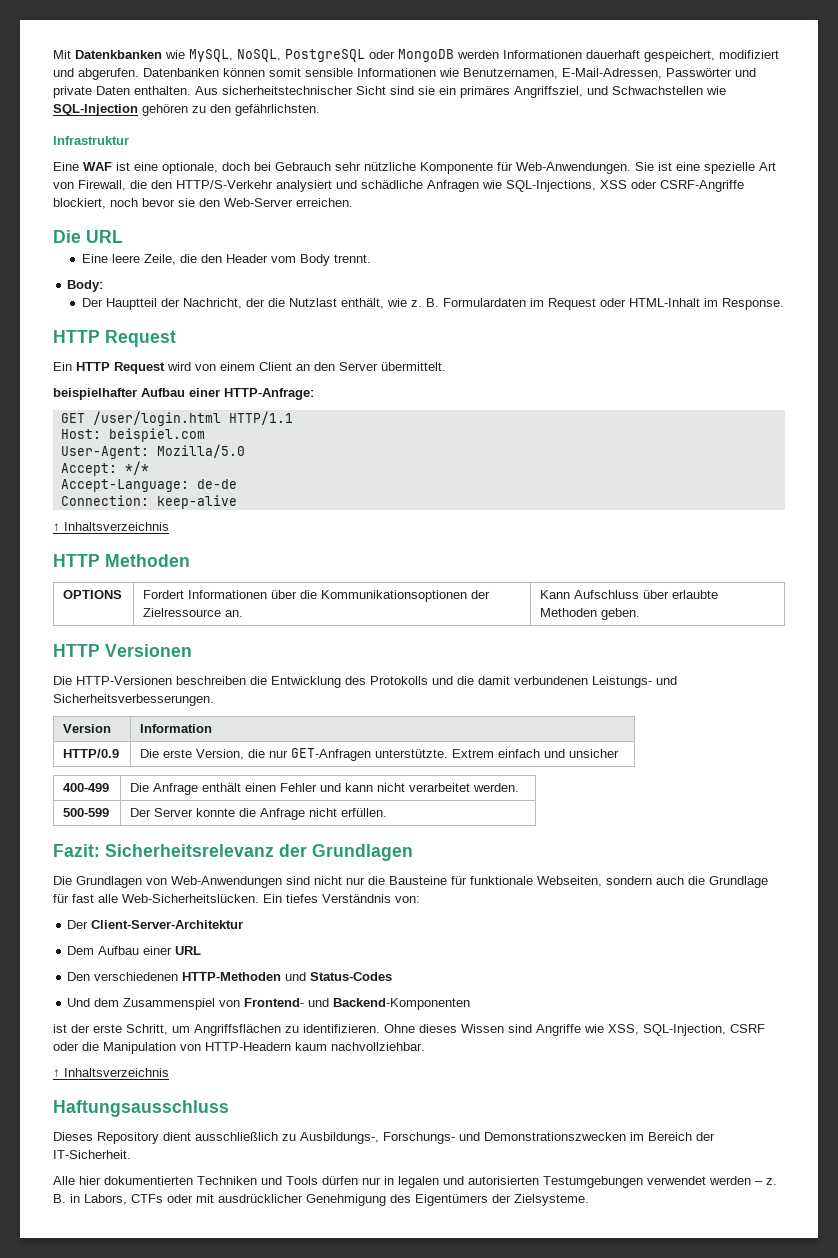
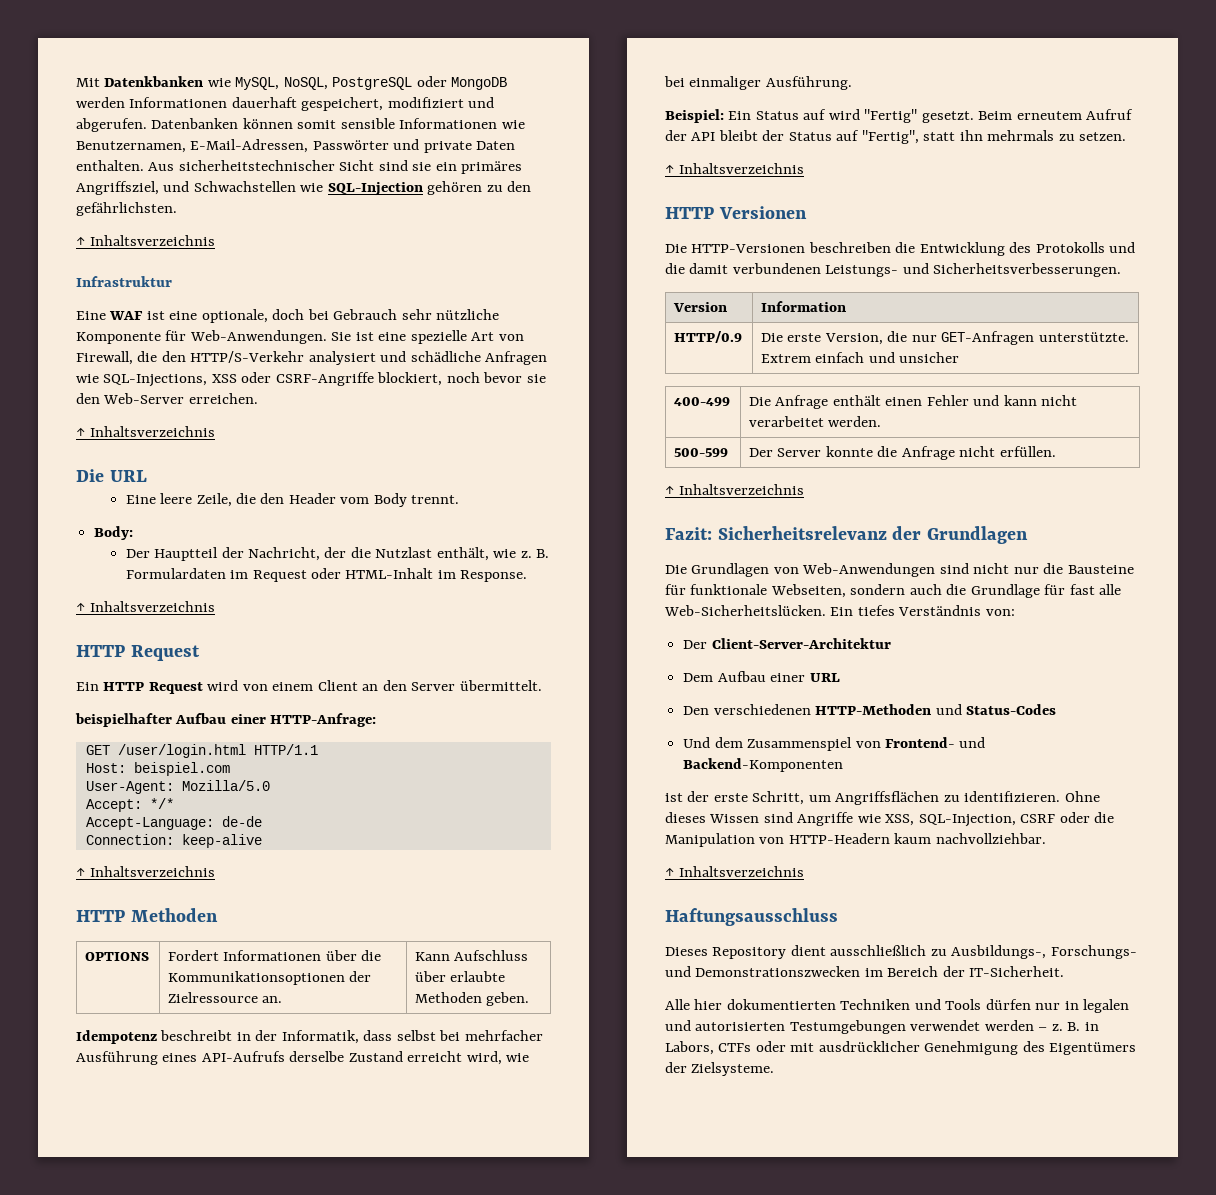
  Aus sicherheitstechnischer Sicht sind sie ein primäres Angriffsziel, und Schwachstellen wie SQL-Injection gehören zu den gefährlichsten.
+ ↑ Inhaltsverzeichnis
  Sie ist eine spezielle Art von Firewall, die den HTTP/S-Verkehr analysiert und schädliche Anfragen wie SQL-Injections, XSS oder CSRF-Angriffe blockiert, noch bevor sie den Web-Server erreichen.
+ ↑ Inhaltsverzeichnis
  B. Formulardaten im Request oder HTML-Inhalt im Response.
+ ↑ Inhaltsverzeichnis
+ Idempotenz beschreibt in der Informatik, dass selbst bei mehrfacher Ausführung eines API-Aufrufs derselbe Zustand erreicht wird, wie bei einmaliger Ausführung.
+ Beispiel: Ein Status auf wird "Fertig" gesetzt. Beim erneutem Aufruf der API bleibt der Status auf "Fertig", statt ihn mehrmals zu setzen.
+ ↑ Inhaltsverzeichnis
  500-599 | Der Server konnte die Anfrage nicht erfüllen.
+ ↑ Inhaltsverzeichnis

